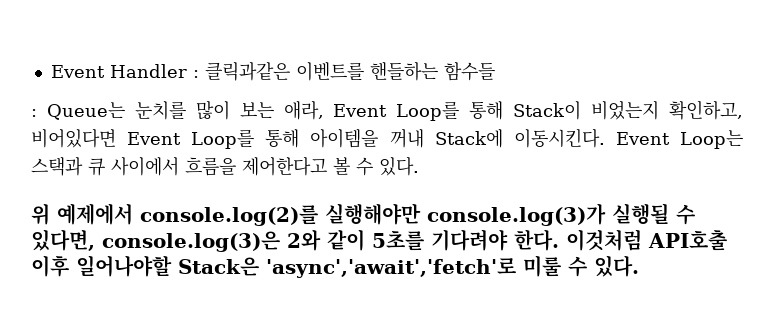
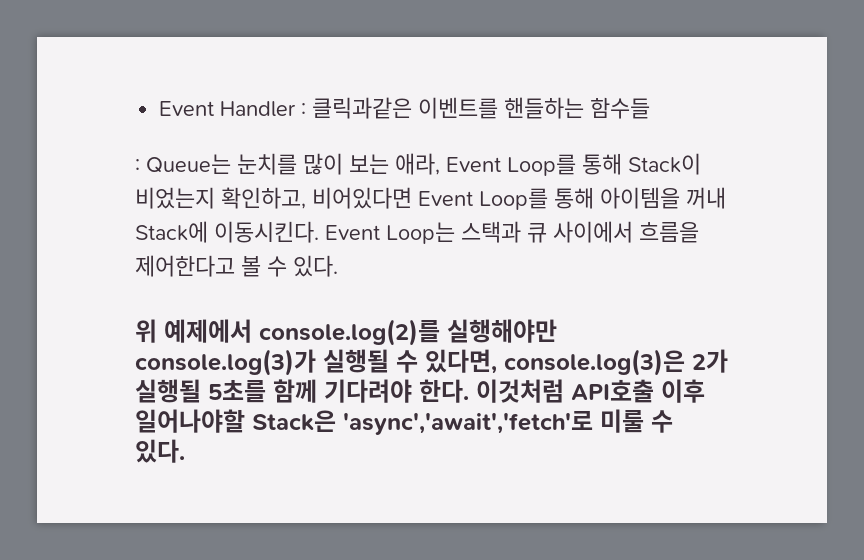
- 위 예제에서 console.log(2)를 실행해야만 console.log(3)가 실행될 수 있다면, console.log(3)은 2와 같이 5초를 기다려야 한다.
+ 위 예제에서 console.log(2)를 실행해야만 console.log(3)가 실행될 수 있다면, console.log(3)은 2가 실행될 5초를 함께 기다려야 한다.

